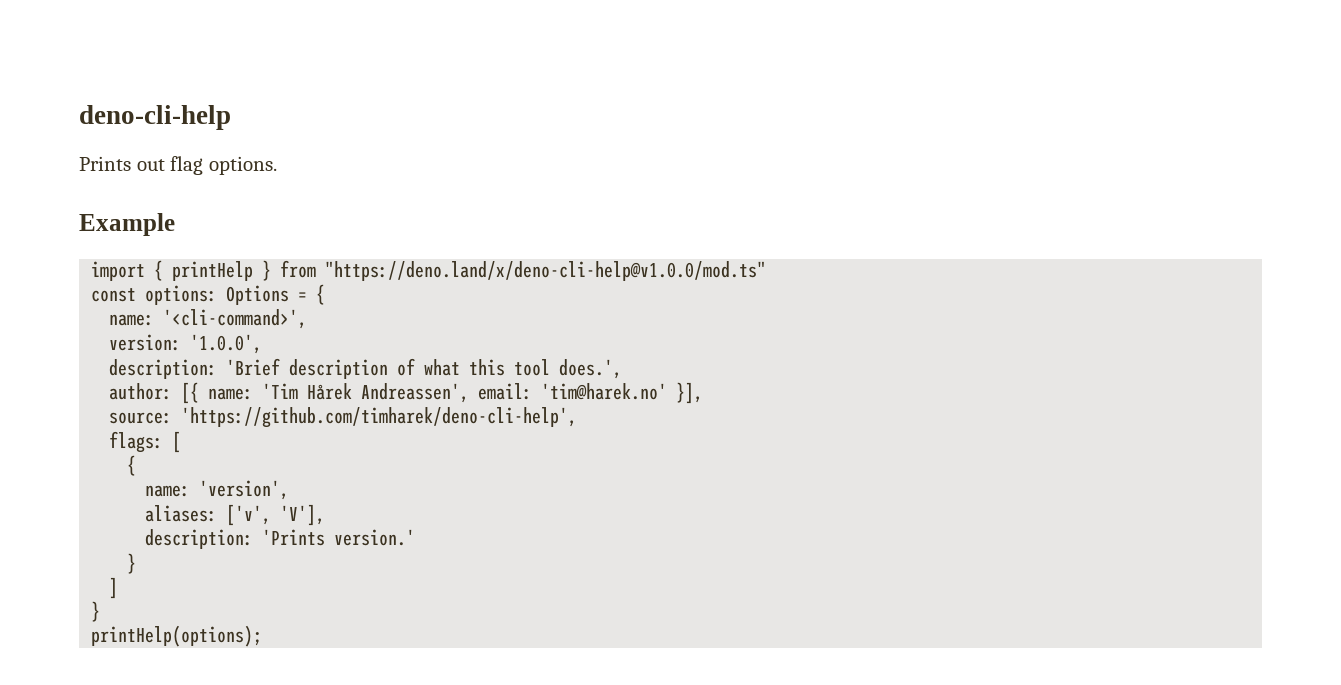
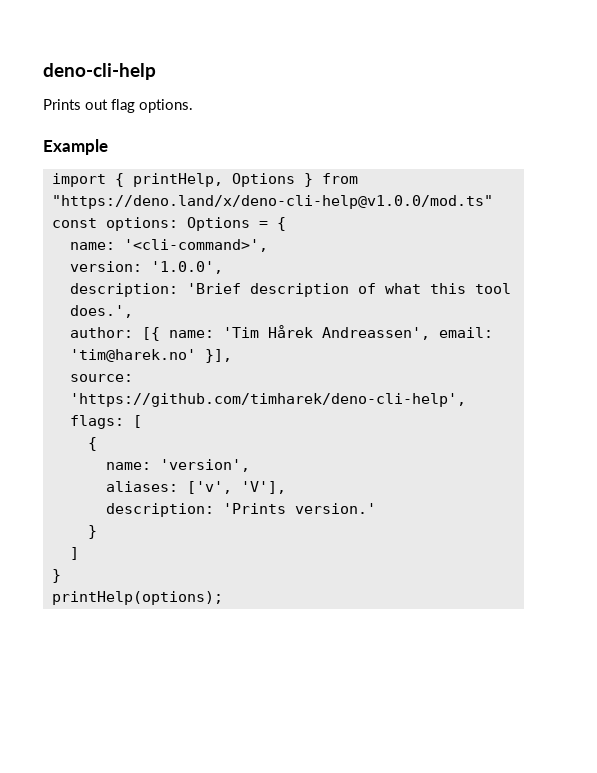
- import { printHelp } from "https://deno.land/x/deno-cli-help@v1.0.0/mod.ts"
+ import { printHelp, Options } from "https://deno.land/x/deno-cli-help@v1.0.0/mod.ts"

